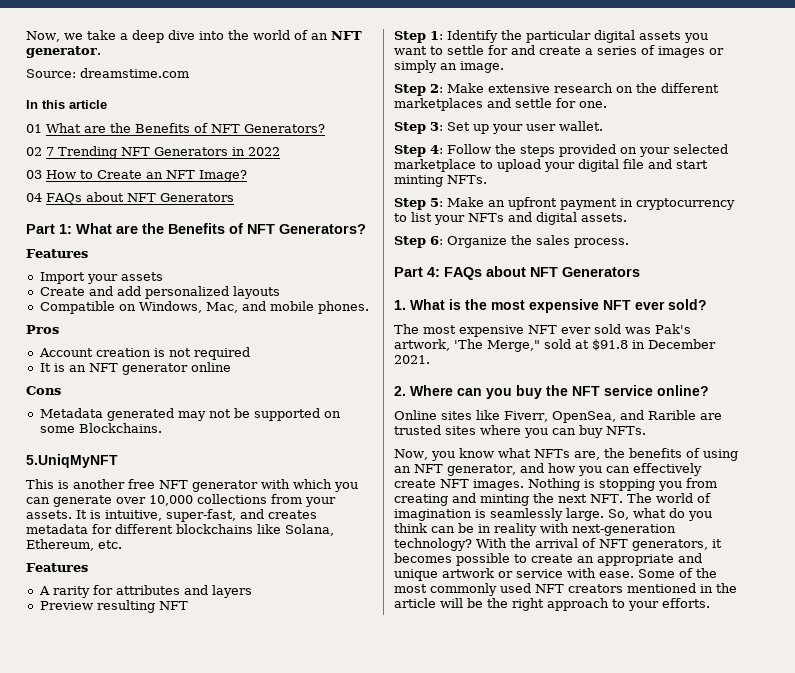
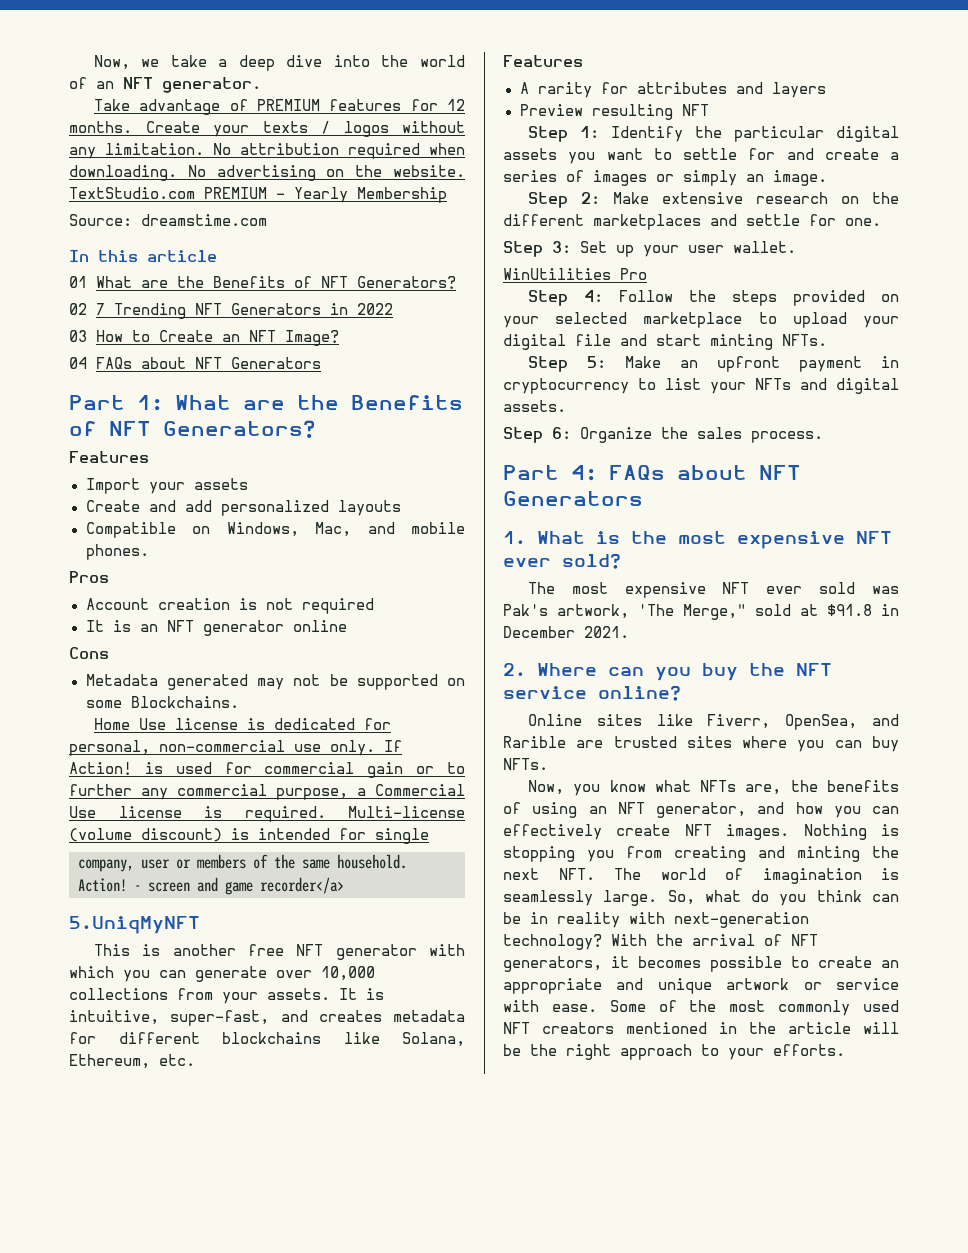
+ Take advantage of PREMIUM features for 12 months. Create your texts / logos without any limitation. No attribution required when downloading. No advertising on the website. TextStudio.com PREMIUM - Yearly Membership
+ Home Use license is dedicated for personal, non-commercial use only. If Action! is used for commercial gain or to further any commercial purpose, a Commercial Use license is required. Multi-license (volume discount) is intended for single
+ company, user or members of the same household. Action! - screen and game recorder</a>
+ WinUtilities Pro

